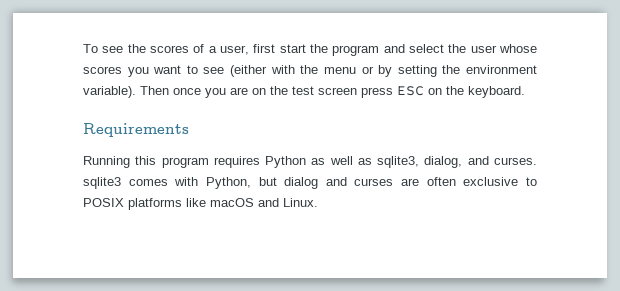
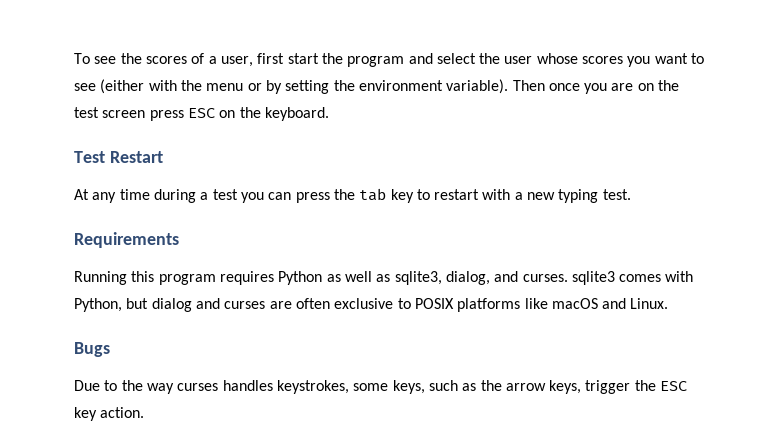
+ Test Restart
+ At any time during a test you can press the tab key to restart with a new typing test.
+ Bugs
+ Due to the way curses handles keystrokes, some keys, such as the arrow keys, trigger the ESC key action.

